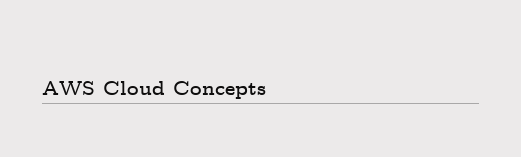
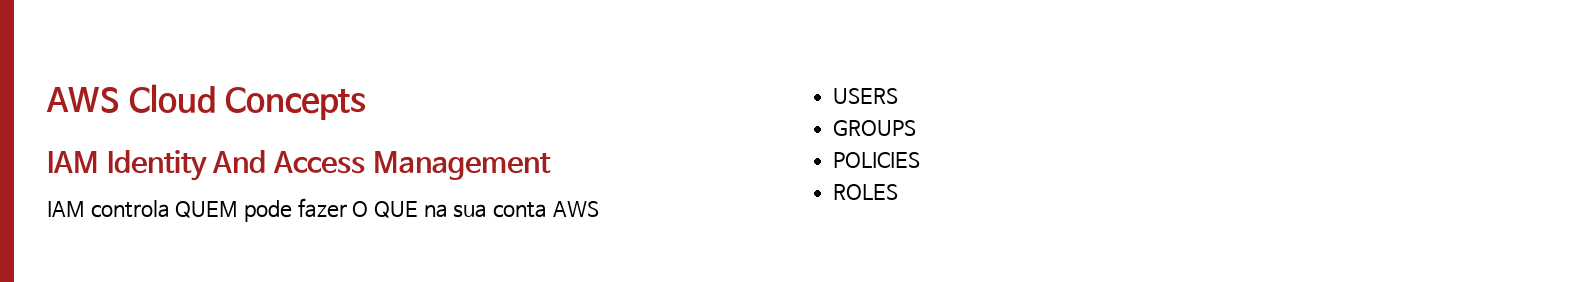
+ IAM Identity And Access Management
+ IAM controla QUEM pode fazer O QUE na sua conta AWS
+ USERS
+ GROUPS
+ POLICIES
+ ROLES

